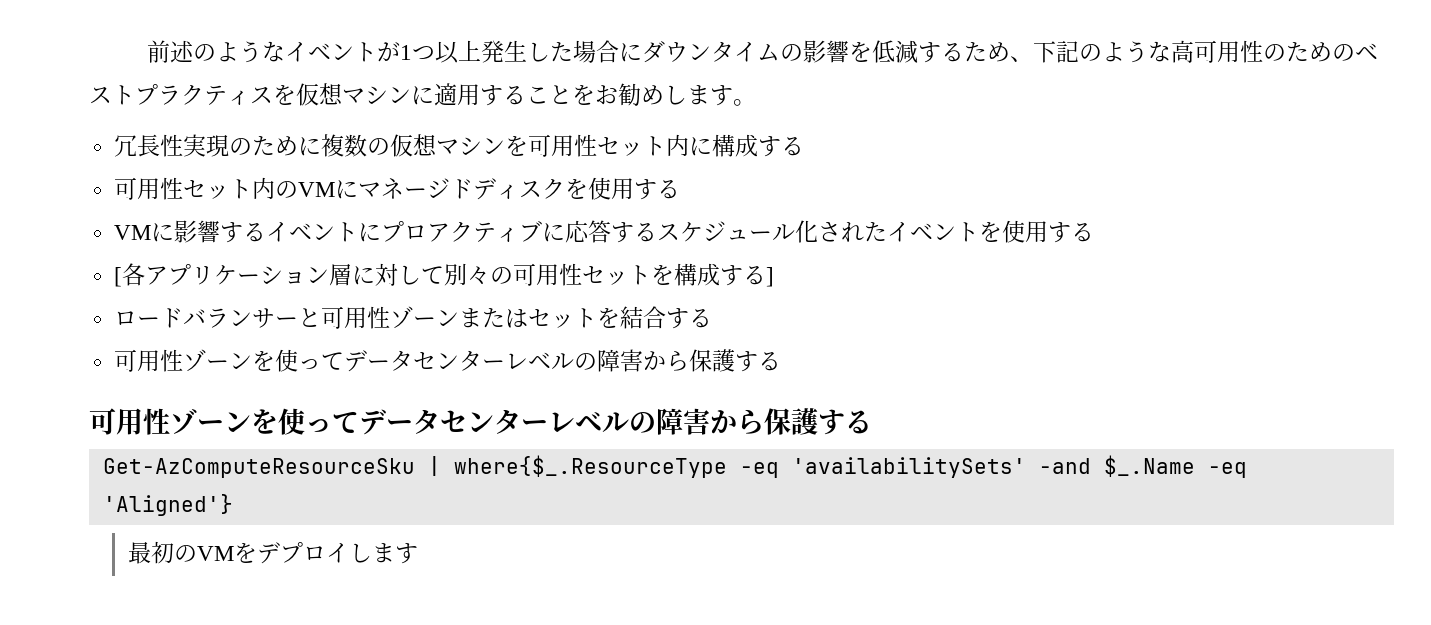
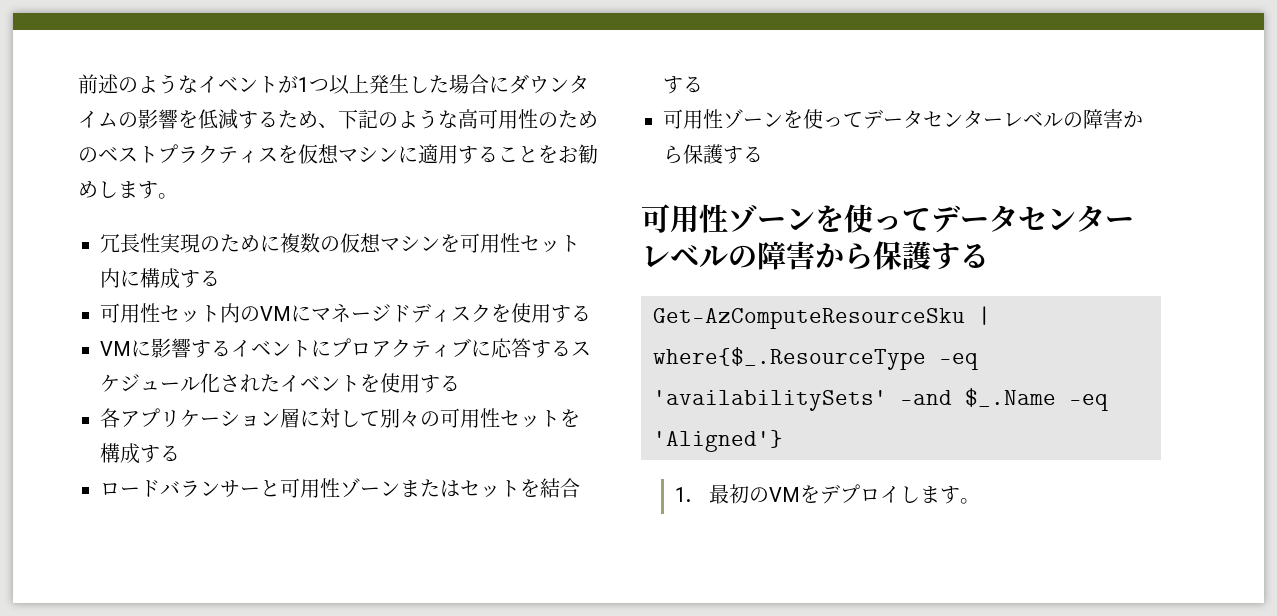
- [各アプリケーション層に対して別々の可用性セットを構成する]
+ 各アプリケーション層に対して別々の可用性セットを構成する
- 最初のVMをデプロイします
+ 1.最初のVMをデプロイします。

